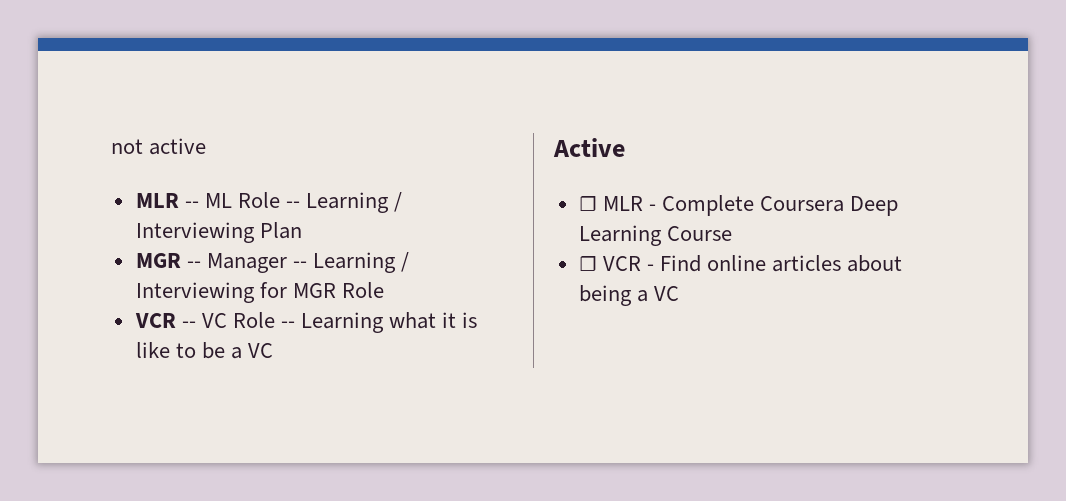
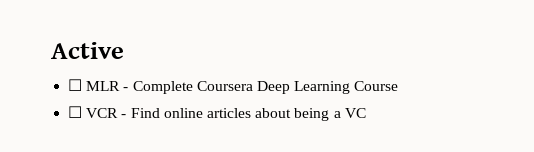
- not active
- MLR -- ML Role -- Learning / Interviewing Plan
- MGR -- Manager -- Learning / Interviewing for MGR Role
- VCR -- VC Role -- Learning what it is like to be a VC

